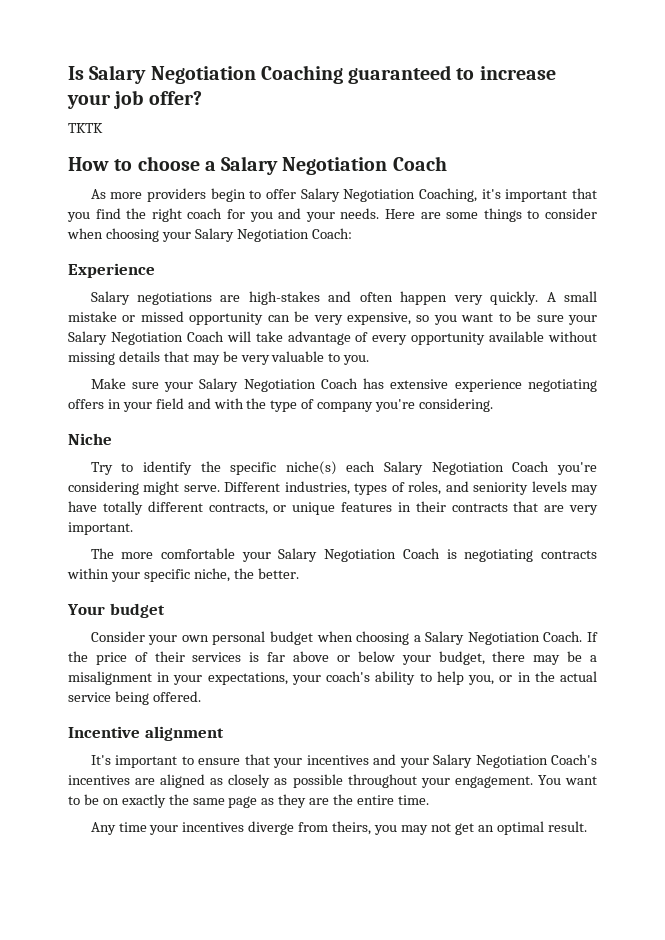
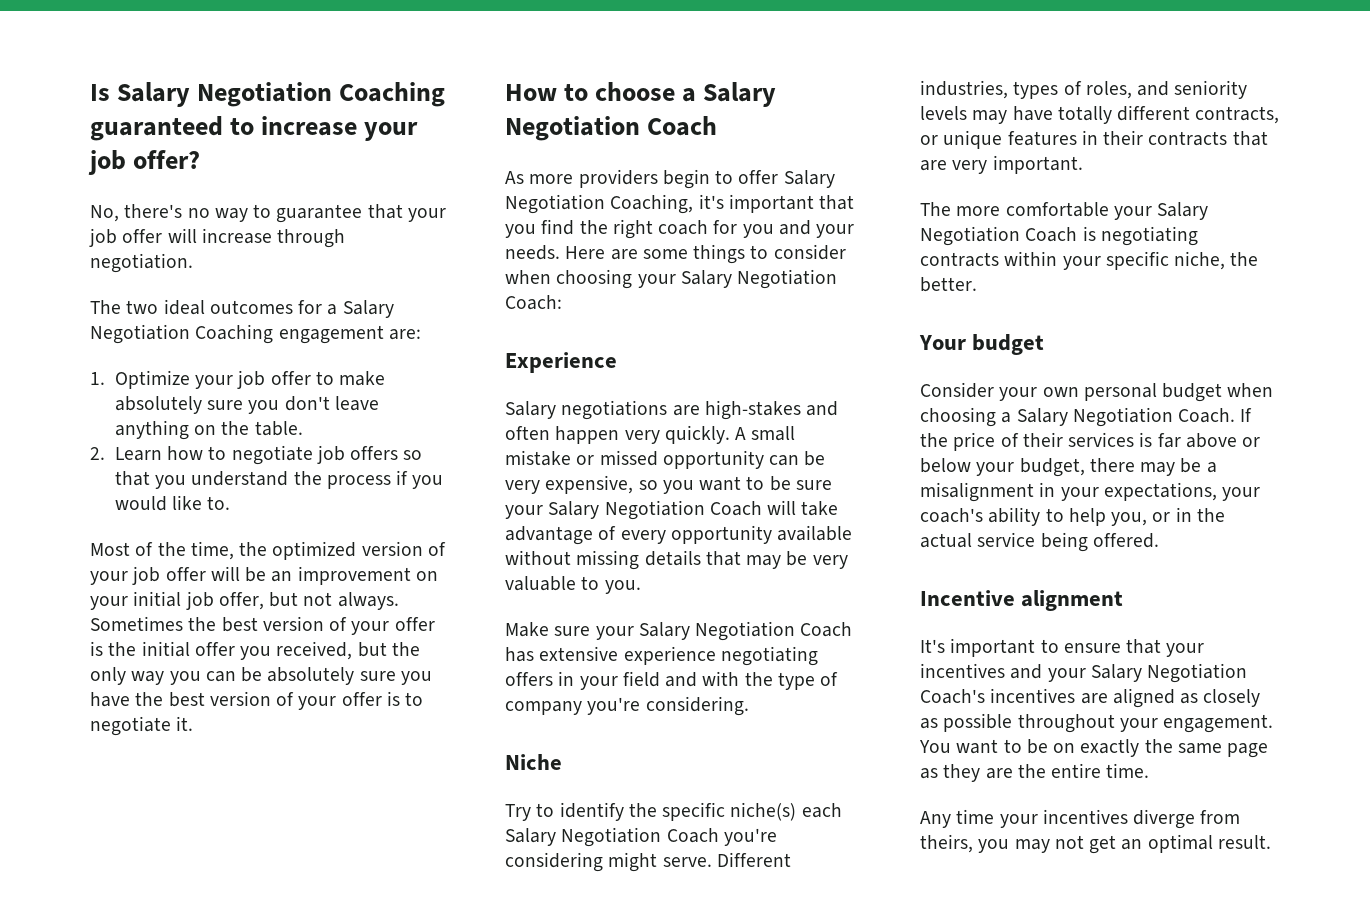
- TKTK
+ No, there's no way to guarantee that your job offer will increase through negotiation.
+ The two ideal outcomes for a Salary Negotiation Coaching engagement are:
+ 1. Optimize your job offer to make absolutely sure you don't leave anything on the table.
+ 2. Learn how to negotiate job offers so that you understand the process if you would like to.
+ Most of the time, the optimized version of your job offer will be an improvement on your initial job offer, but not always. Sometimes the best version of your offer is the initial offer you received, but the only way you can be absolutely sure you have the best version of your offer is to negotiate it.

